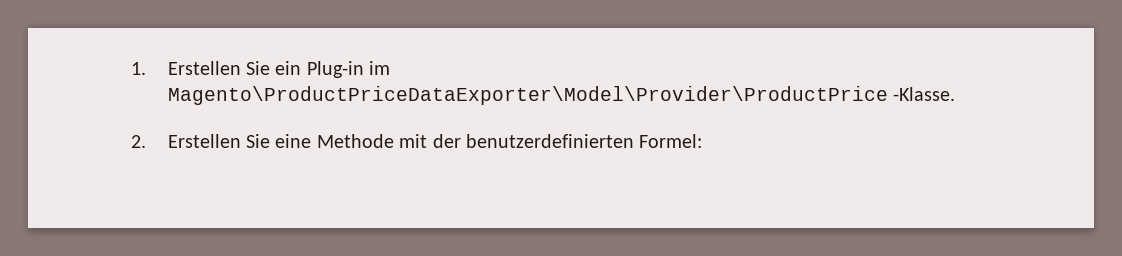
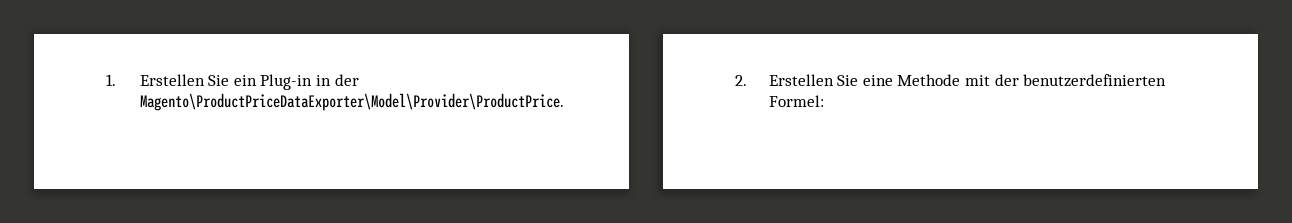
- 1. Erstellen Sie ein Plug-in im Magento\ProductPriceDataExporter\Model\Provider\ProductPrice -Klasse.
+ 1. Erstellen Sie ein Plug-in in der Magento\ProductPriceDataExporter\Model\Provider\ProductPrice.

